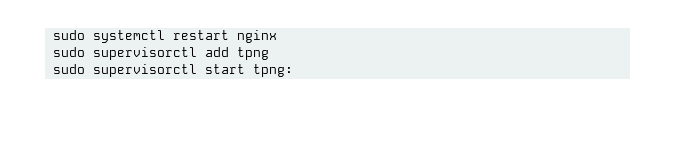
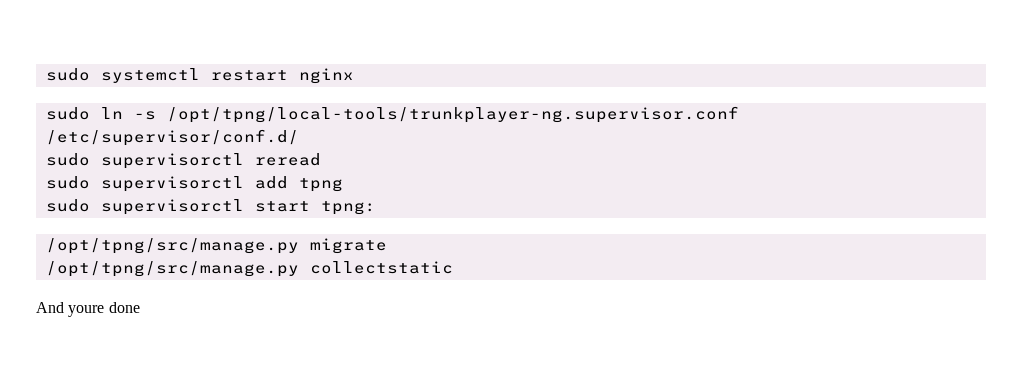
+ sudo ln -s /opt/tpng/local-tools/trunkplayer-ng.supervisor.conf /etc/supervisor/conf.d/
+ sudo supervisorctl reread
+ /opt/tpng/src/manage.py migrate
+ /opt/tpng/src/manage.py collectstatic
+ And youre done

